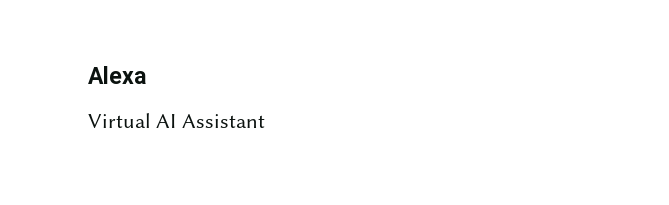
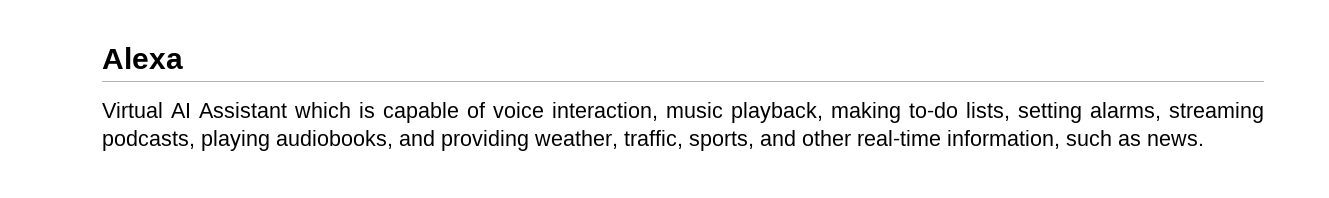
- Virtual AI Assistant
+ Virtual AI Assistant which is capable of voice interaction, music playback, making to-do lists, setting alarms, streaming podcasts, playing audiobooks, and providing weather, traffic, sports, and other real-time information, such as news.

